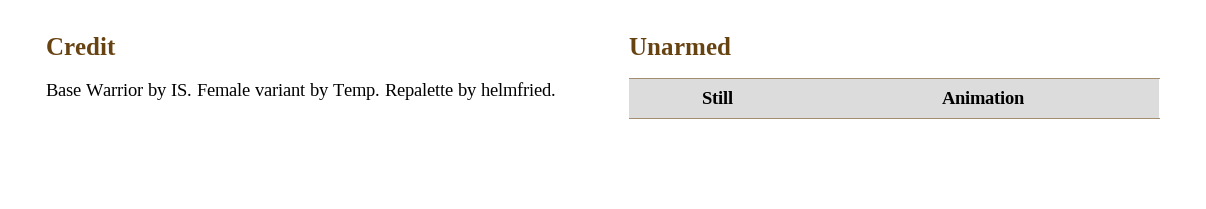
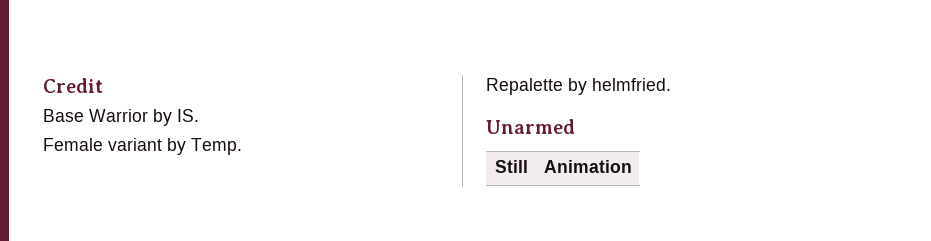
- Base Warrior by IS. Female variant by Temp. Repalette by helmfried.
+ Base Warrior by IS.
+ Female variant by Temp.
+ Repalette by helmfried.

